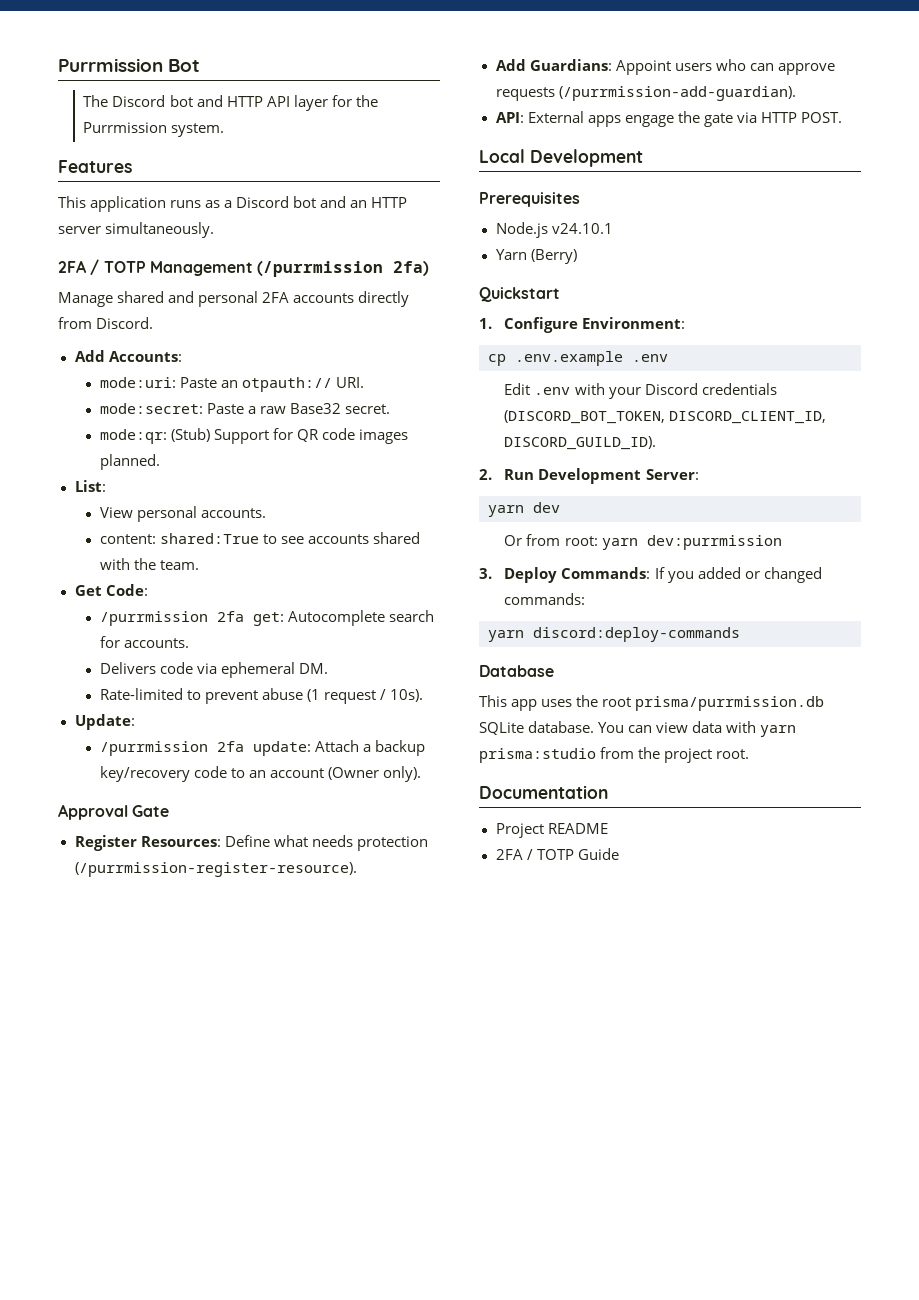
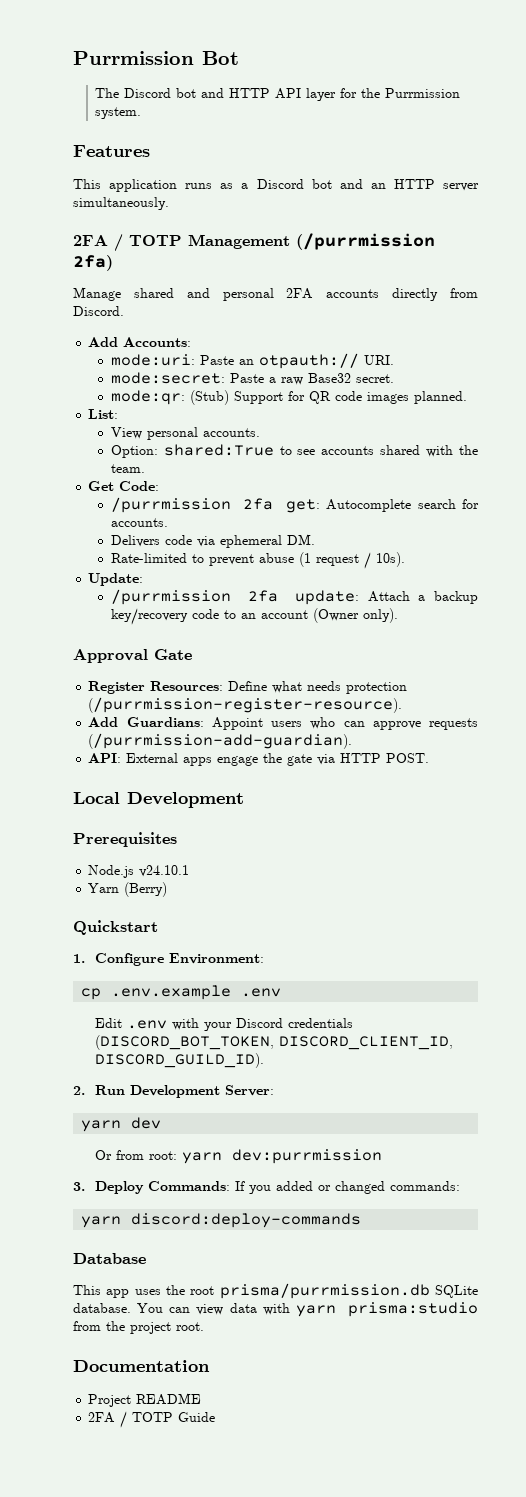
- content: shared:True to see accounts shared with the team.
+ Option: shared:True to see accounts shared with the team.

